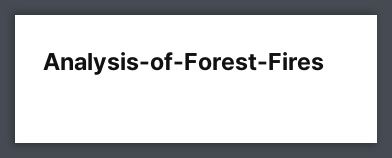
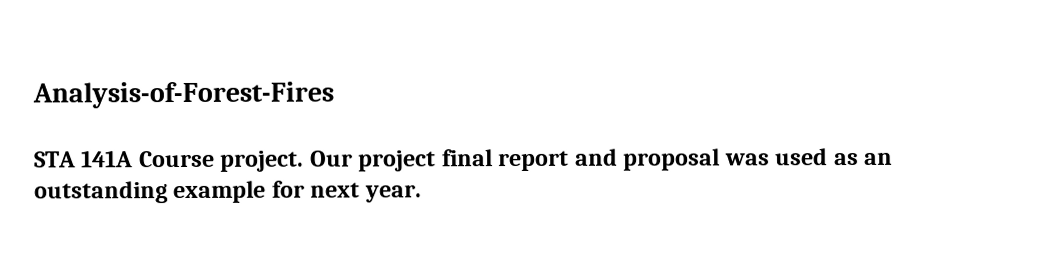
+ STA 141A Course project. Our project final report and proposal was used as an outstanding example for next year.

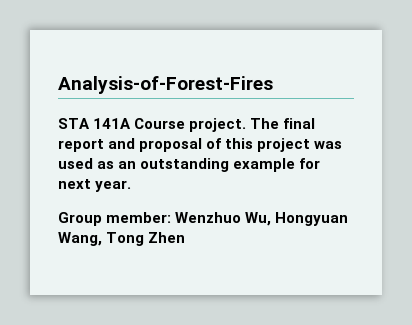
- Our project final report and proposal was used as an outstanding example for next year.
+ The final report and proposal of this project was used as an outstanding example for next year.
+ Group member: Wenzhuo Wu, Hongyuan Wang, Tong Zhen

